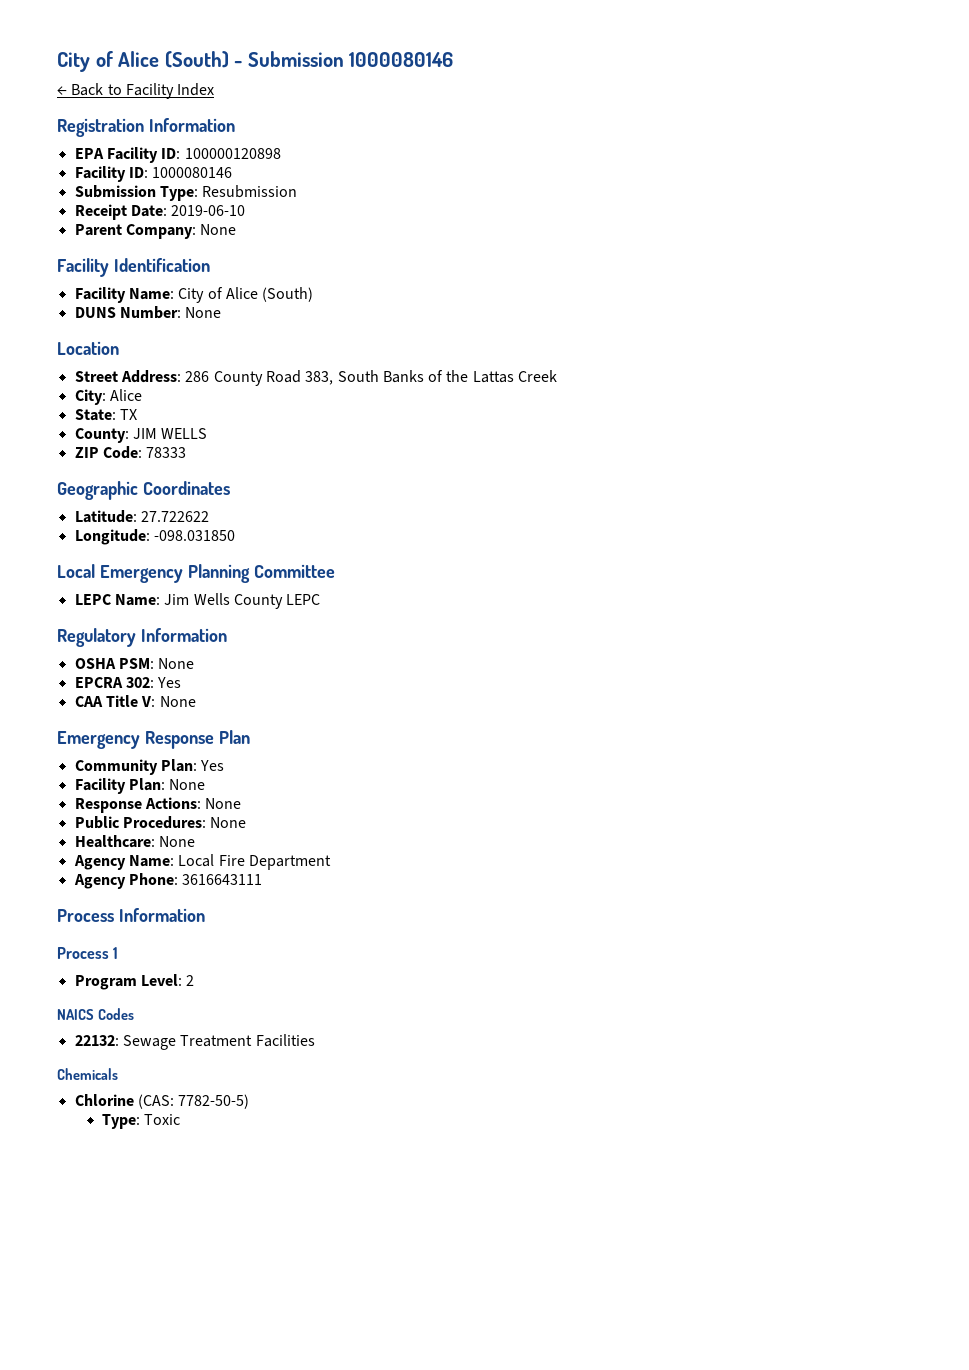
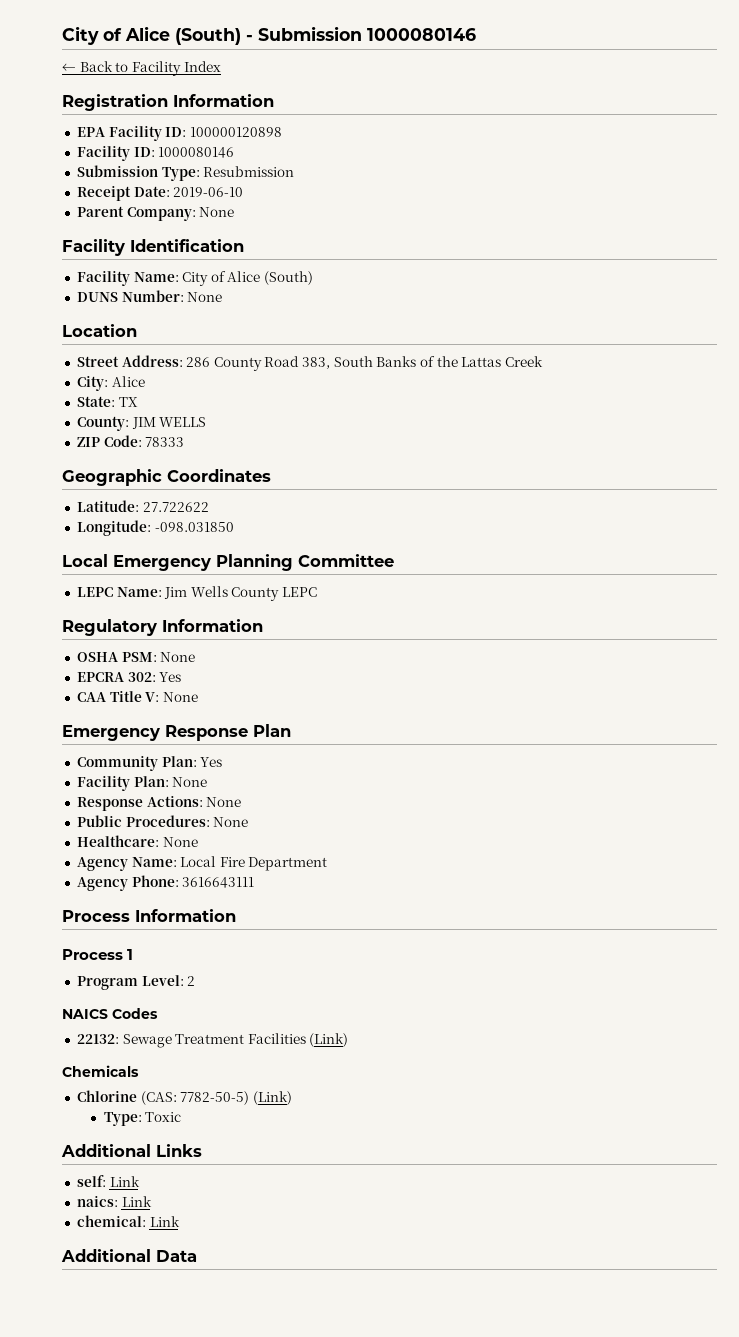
- 22132: Sewage Treatment Facilities
+ 22132: Sewage Treatment Facilities (Link)
- Chlorine (CAS: 7782-50-5)
+ Chlorine (CAS: 7782-50-5) (Link)
+ Additional Links
+ self: Link
+ naics: Link
+ chemical: Link
+ Additional Data

